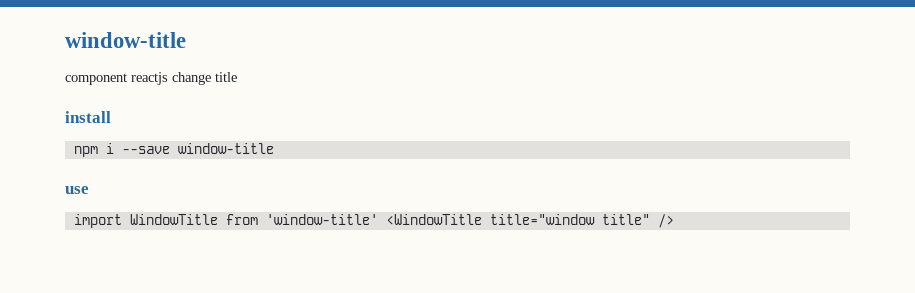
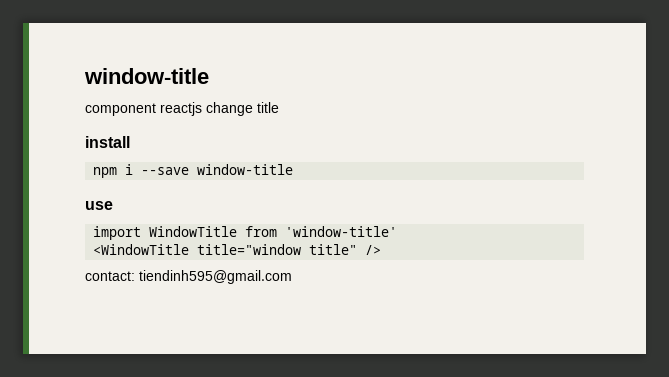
- import WindowTitle from 'window-title' <WindowTitle title="window title" />
+ import WindowTitle from 'window-title'
+ <WindowTitle title="window title" />
+ contact: tiendinh595@gmail.com

